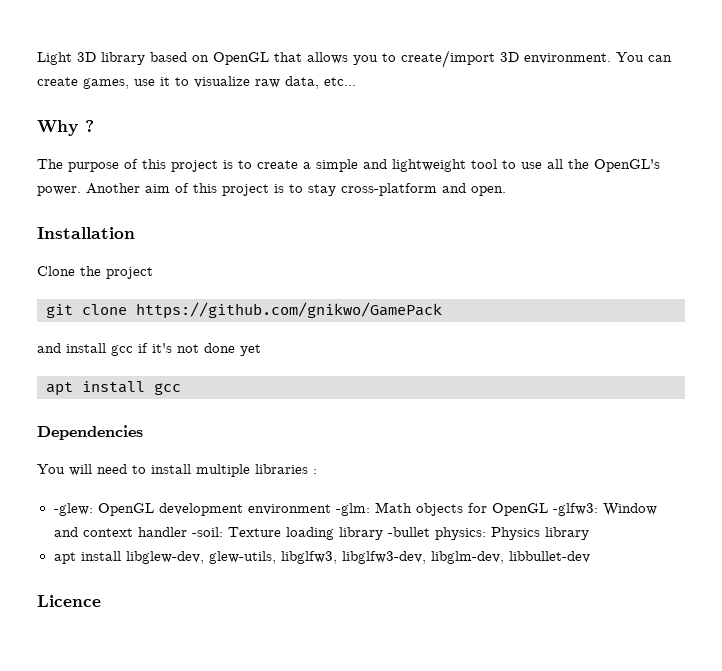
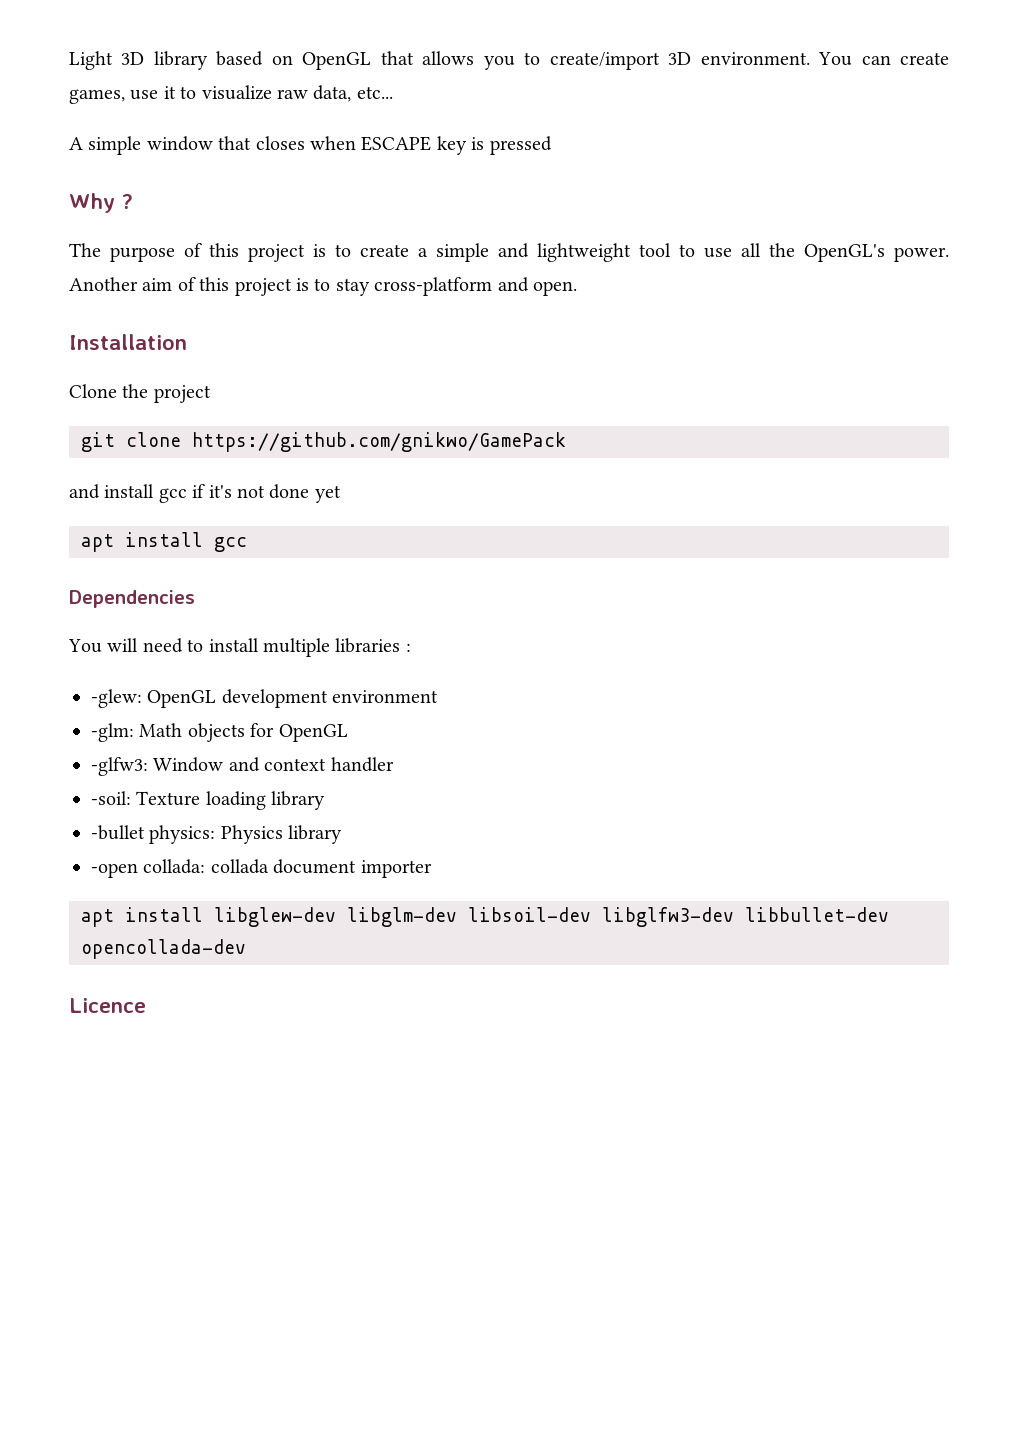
+ A simple window that closes when ESCAPE key is pressed
- -glew: OpenGL development environment -glm: Math objects for OpenGL -glfw3: Window and context handler -soil: Texture loading library -bullet physics: Physics library
+ -glew: OpenGL development environment
+ -glm: Math objects for OpenGL
+ -glfw3: Window and context handler
+ -soil: Texture loading library
+ -bullet physics: Physics library
- apt install libglew-dev, glew-utils, libglfw3, libglfw3-dev, libglm-dev, libbullet-dev
+ -open collada: collada document importer
+ apt install libglew-dev libglm-dev libsoil-dev libglfw3-dev libbullet-dev opencollada-dev

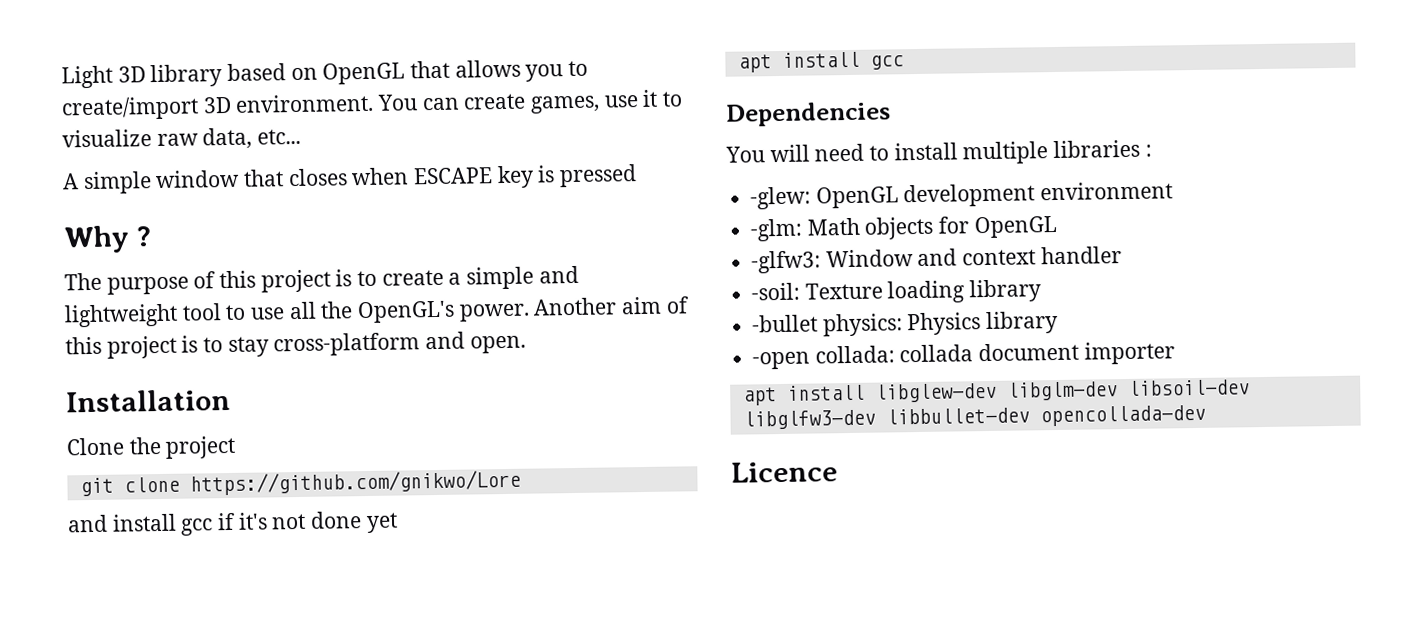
- git clone https://github.com/gnikwo/GamePack
+ git clone https://github.com/gnikwo/Lore

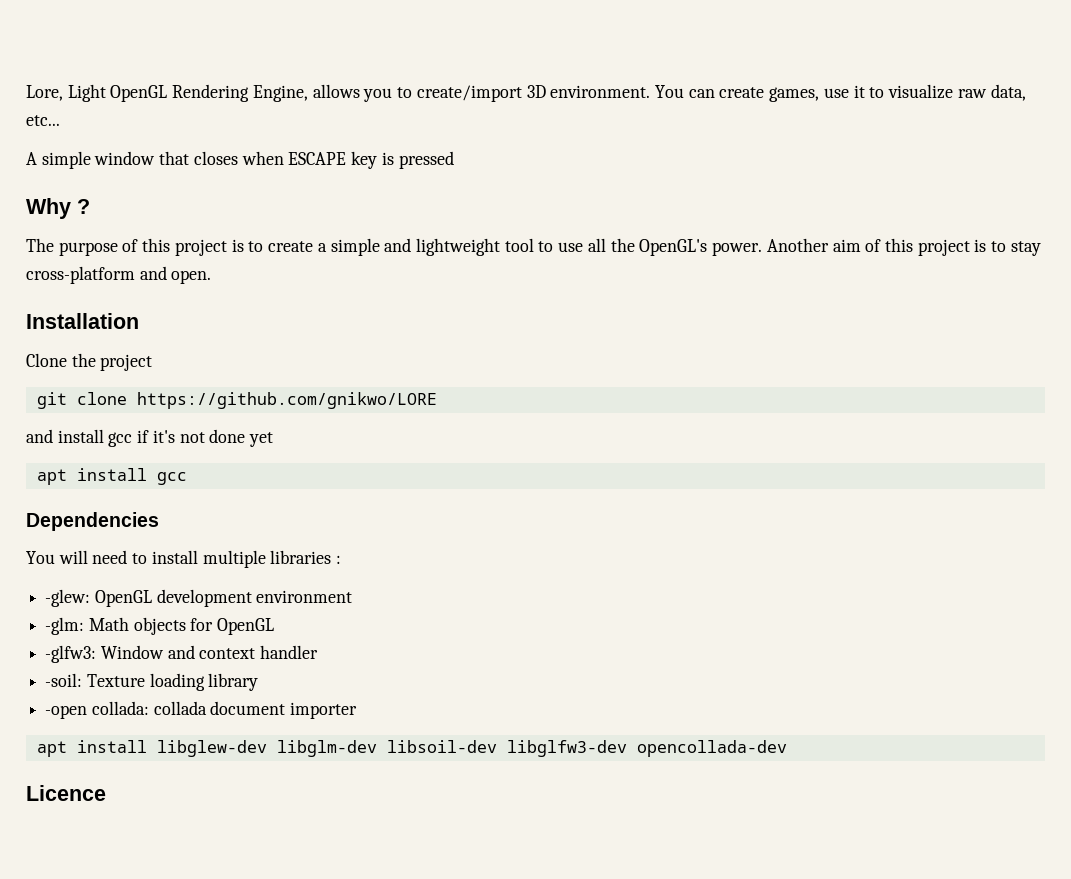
- Light 3D library based on OpenGL that allows you to create/import 3D environment.
+ Lore, Light OpenGL Rendering Engine, allows you to create/import 3D environment.
- git clone https://github.com/gnikwo/Lore
+ git clone https://github.com/gnikwo/LORE
- -bullet physics: Physics library
- apt install libglew-dev libglm-dev libsoil-dev libglfw3-dev libbullet-dev opencollada-dev
+ apt install libglew-dev libglm-dev libsoil-dev libglfw3-dev opencollada-dev

